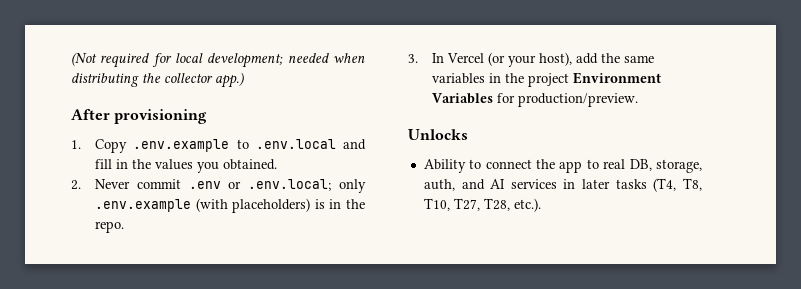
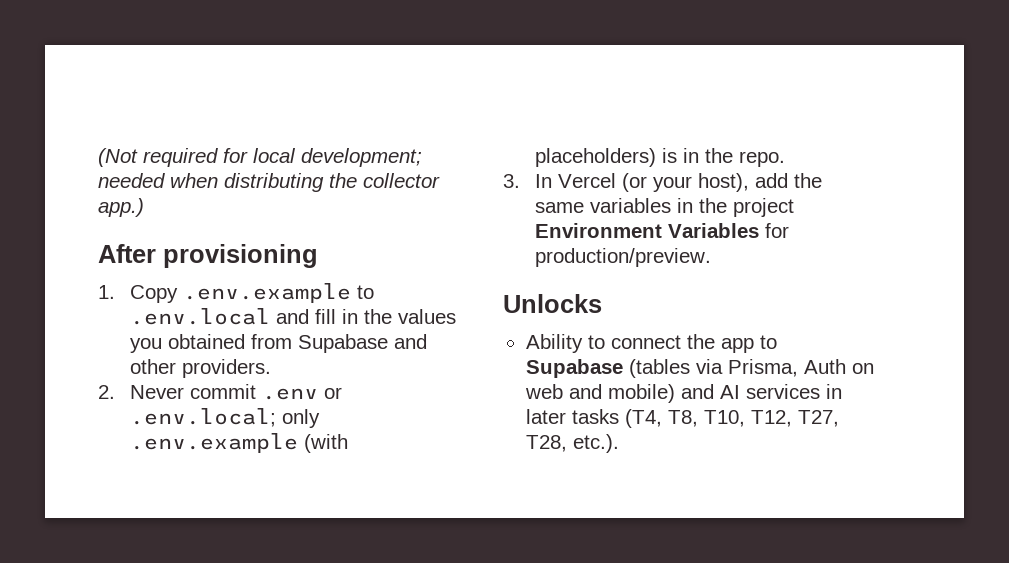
- 1. Copy .env.example to .env.local and fill in the values you obtained.
+ 1. Copy .env.example to .env.local and fill in the values you obtained from Supabase and other providers.
- Ability to connect the app to real DB, storage, auth, and AI services in later tasks (T4, T8, T10, T27, T28, etc.).
+ Ability to connect the app to Supabase (tables via Prisma, Auth on web and mobile) and AI services in later tasks (T4, T8, T10, T12, T27, T28, etc.).

